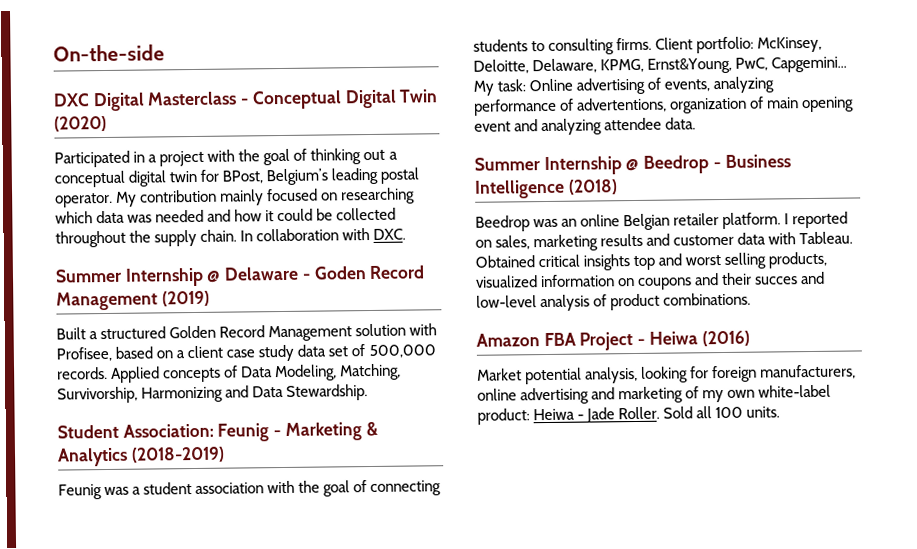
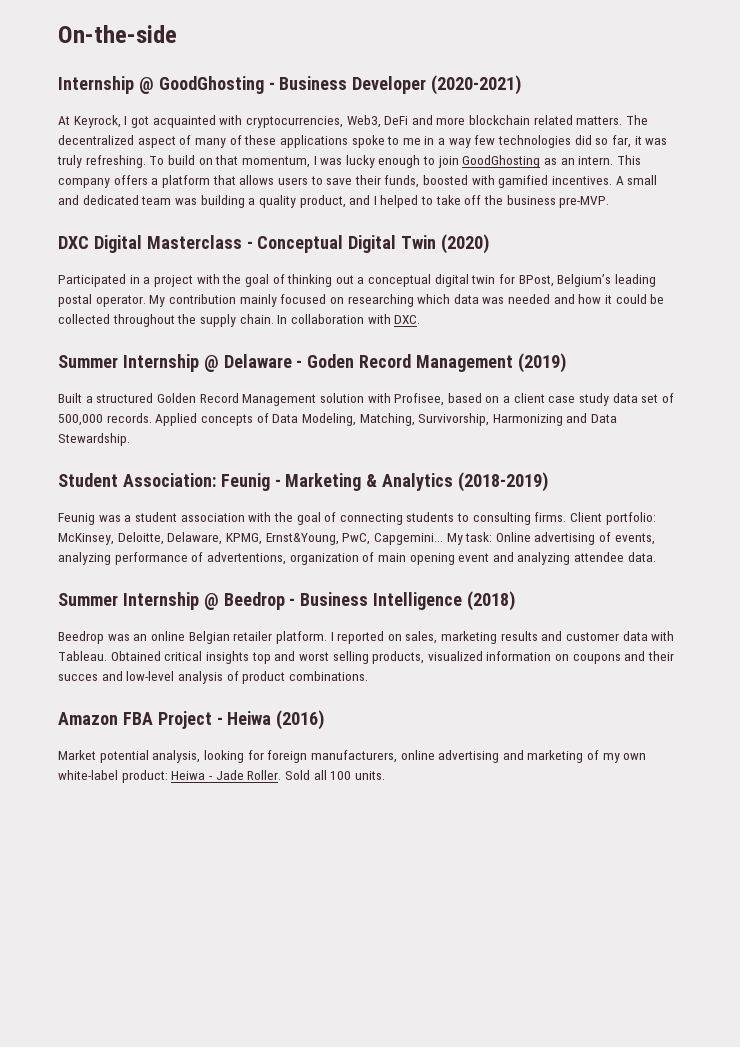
+ Internship @ GoodGhosting - Business Developer (2020-2021)
+ At Keyrock, I got acquainted with cryptocurrencies, Web3, DeFi and more blockchain related matters. The decentralized aspect of many of these applications spoke to me in a way few technologies did so far, it was truly refreshing. To build on that momentum, I was lucky enough to join GoodGhosting as an intern. This company offers a platform that allows users to save their funds, boosted with gamified incentives. A small and dedicated team was building a quality product, and I helped to take off the business pre-MVP.

